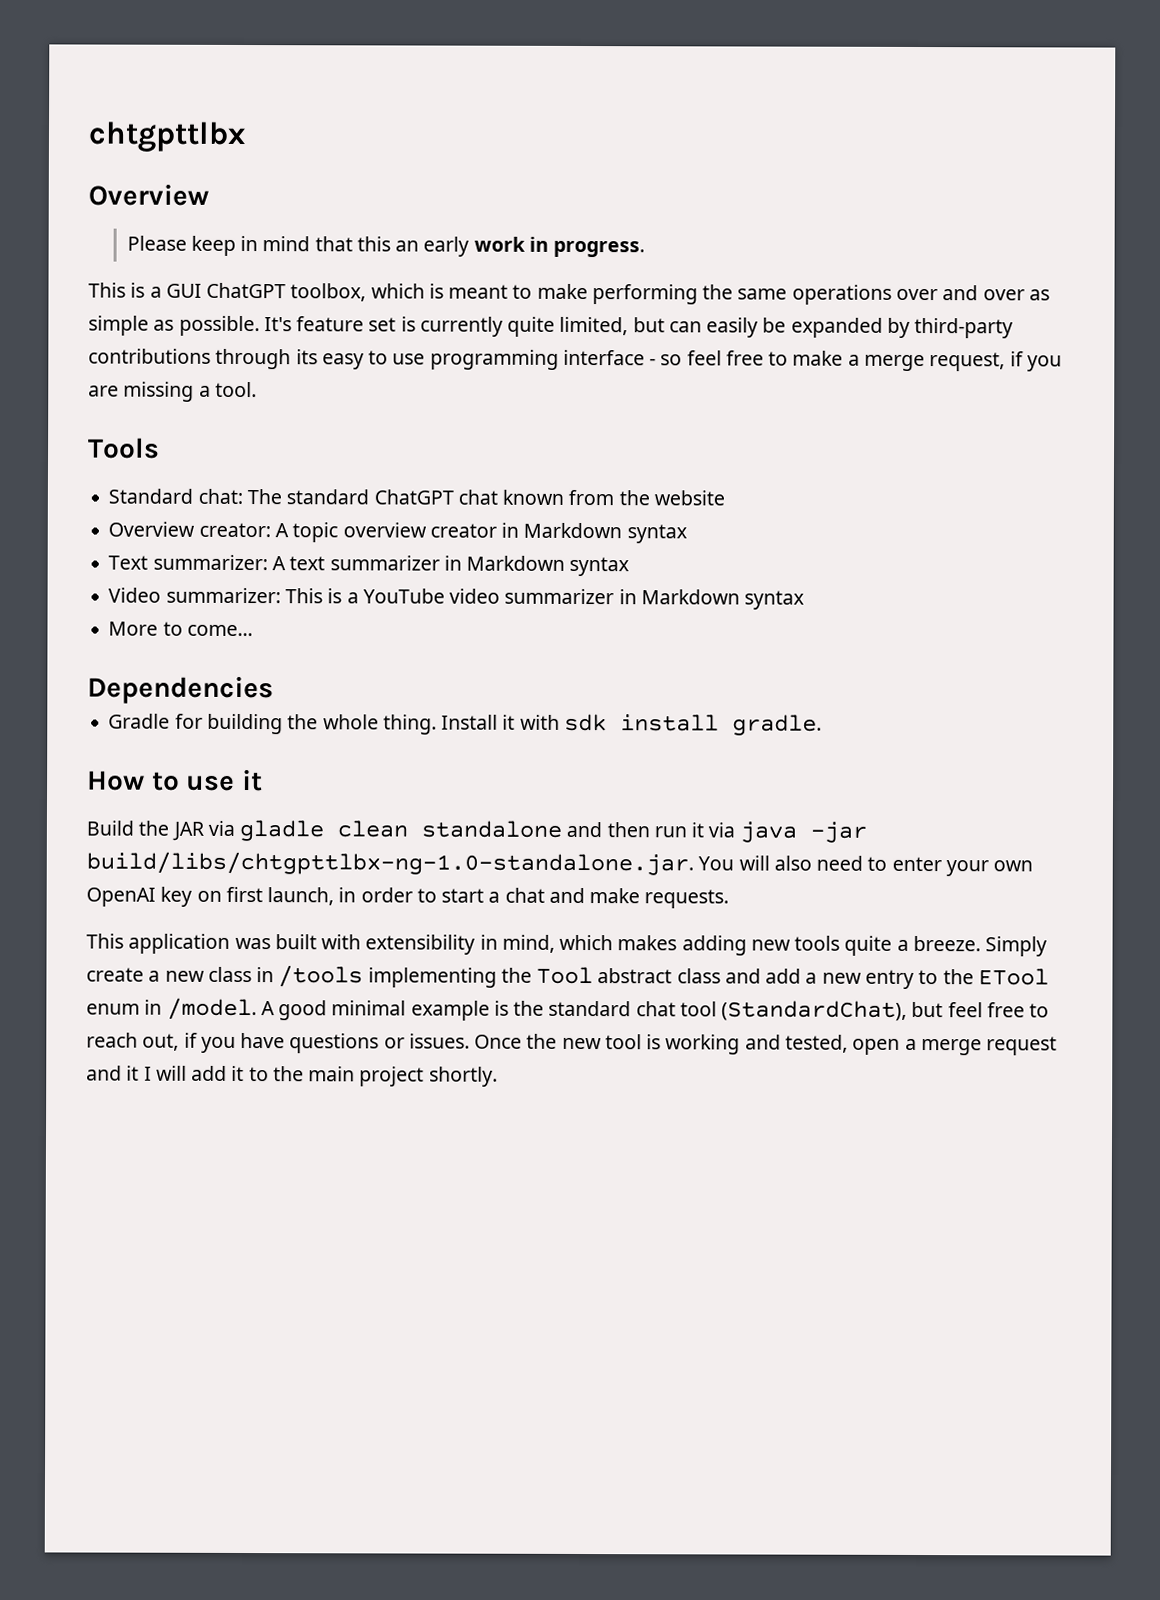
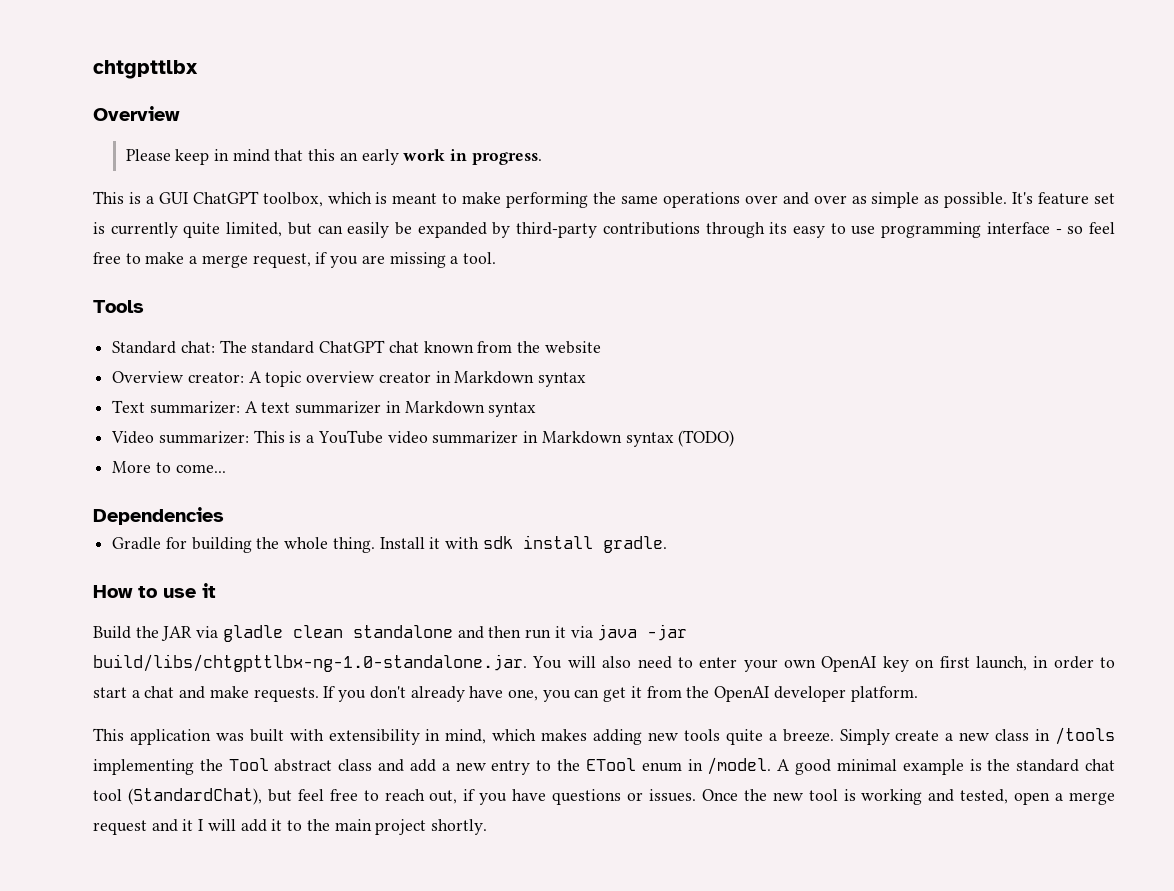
- Video summarizer: This is a YouTube video summarizer in Markdown syntax
+ Video summarizer: This is a YouTube video summarizer in Markdown syntax (TODO)
+ If you don't already have one, you can get it from the OpenAI developer platform.

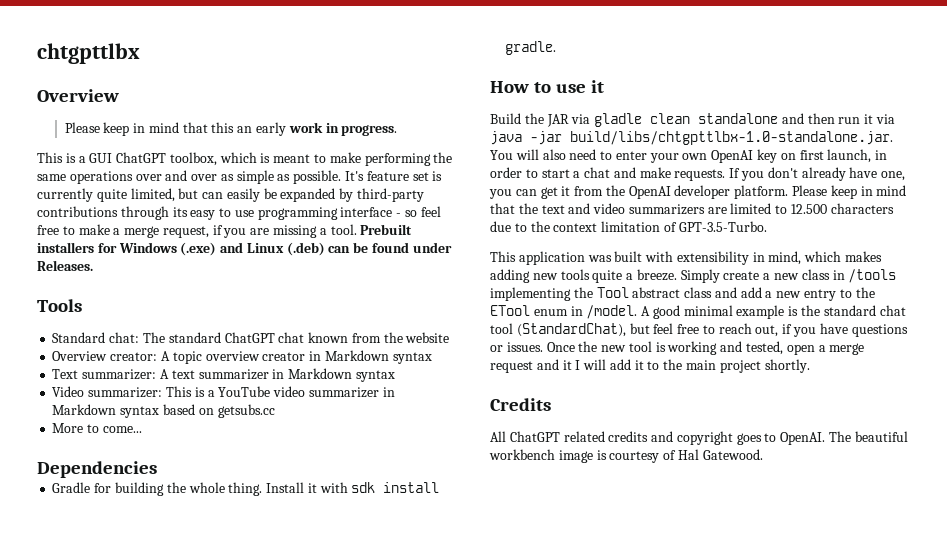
+ Prebuilt installers for Windows (.exe) and Linux (.deb) can be found under Releases.
- Video summarizer: This is a YouTube video summarizer in Markdown syntax (TODO)
+ Video summarizer: This is a YouTube video summarizer in Markdown syntax based on getsubs.cc
- Build the JAR via gladle clean standalone and then run it via java -jar build/libs/chtgpttlbx-ng-1.0-standalone.jar. You will also need to enter your own OpenAI key on first launch, in order to start a chat and make requests.
+ Build the JAR via gladle clean standalone and then run it via java -jar build/libs/chtgpttlbx-1.0-standalone.jar. You will also need to enter your own OpenAI key on first launch, in order to start a chat and make requests.
+ Please keep in mind that the text and video summarizers are limited to 12.500 characters due to the context limitation of GPT-3.5-Turbo.
+ Credits
+ All ChatGPT related credits and copyright goes to OpenAI. The beautiful workbench image is courtesy of Hal Gatewood.

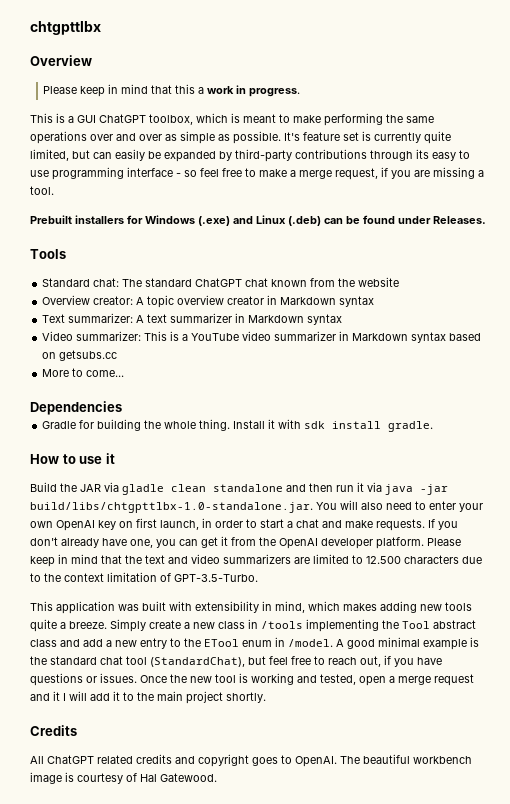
- Please keep in mind that this an early work in progress.
+ Please keep in mind that this a work in progress.
- It's feature set is currently quite limited, but can easily be expanded by third-party contributions through its easy to use programming interface - so feel free to make a merge request, if you are missing a tool. Prebuilt installers for Windows (.exe) and Linux (.deb) can be found under Releases.
+ It's feature set is currently quite limited, but can easily be expanded by third-party contributions through its easy to use programming interface - so feel free to make a merge request, if you are missing a tool.
+ Prebuilt installers for Windows (.exe) and Linux (.deb) can be found under Releases.

